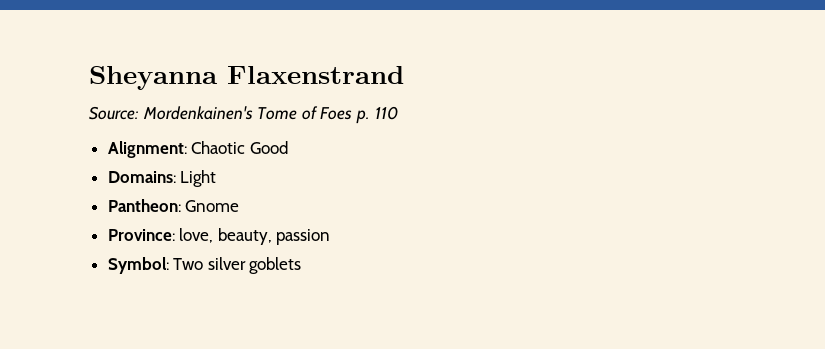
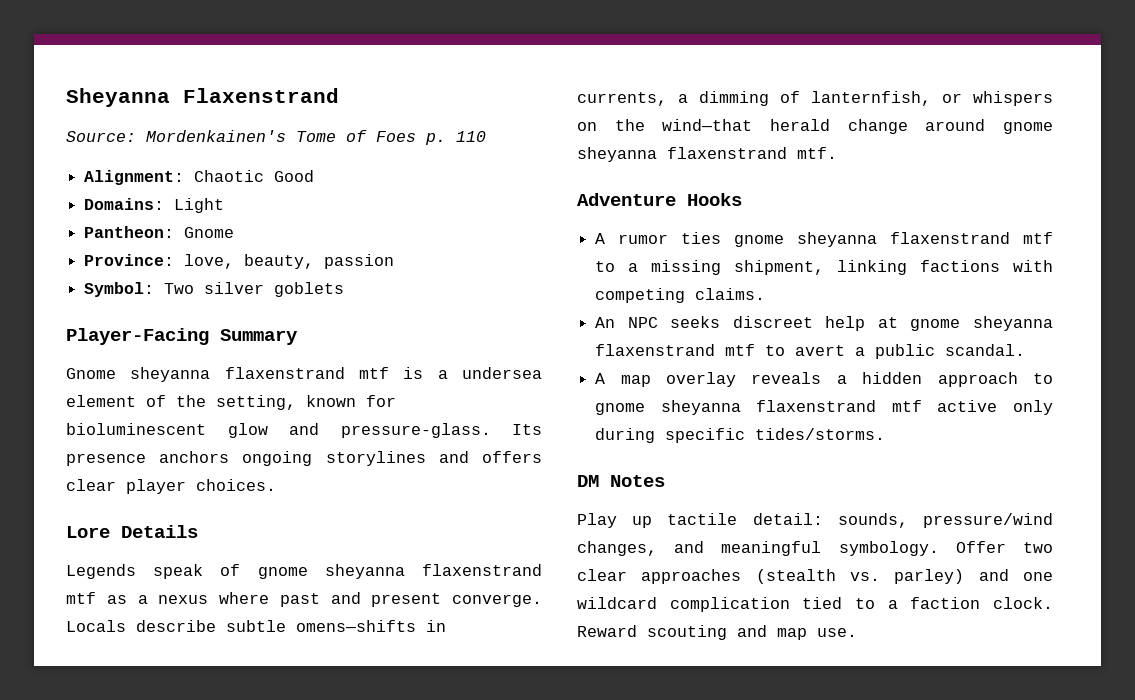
+ Player-Facing Summary
+ Gnome sheyanna flaxenstrand mtf is a undersea element of the setting, known for bioluminescent glow and pressure-glass. Its presence anchors ongoing storylines and offers clear player choices.
+ Lore Details
+ Legends speak of gnome sheyanna flaxenstrand mtf as a nexus where past and present converge. Locals describe subtle omens—shifts in currents, a dimming of lanternfish, or whispers on the wind—that herald change around gnome sheyanna flaxenstrand mtf.
+ Adventure Hooks
+ A rumor ties gnome sheyanna flaxenstrand mtf to a missing shipment, linking factions with competing claims.
+ An NPC seeks discreet help at gnome sheyanna flaxenstrand mtf to avert a public scandal.
+ A map overlay reveals a hidden approach to gnome sheyanna flaxenstrand mtf active only during specific tides/storms.
+ DM Notes
+ Play up tactile detail: sounds, pressure/wind changes, and meaningful symbology. Offer two clear approaches (stealth vs. parley) and one wildcard complication tied to a faction clock. Reward scouting and map use.

